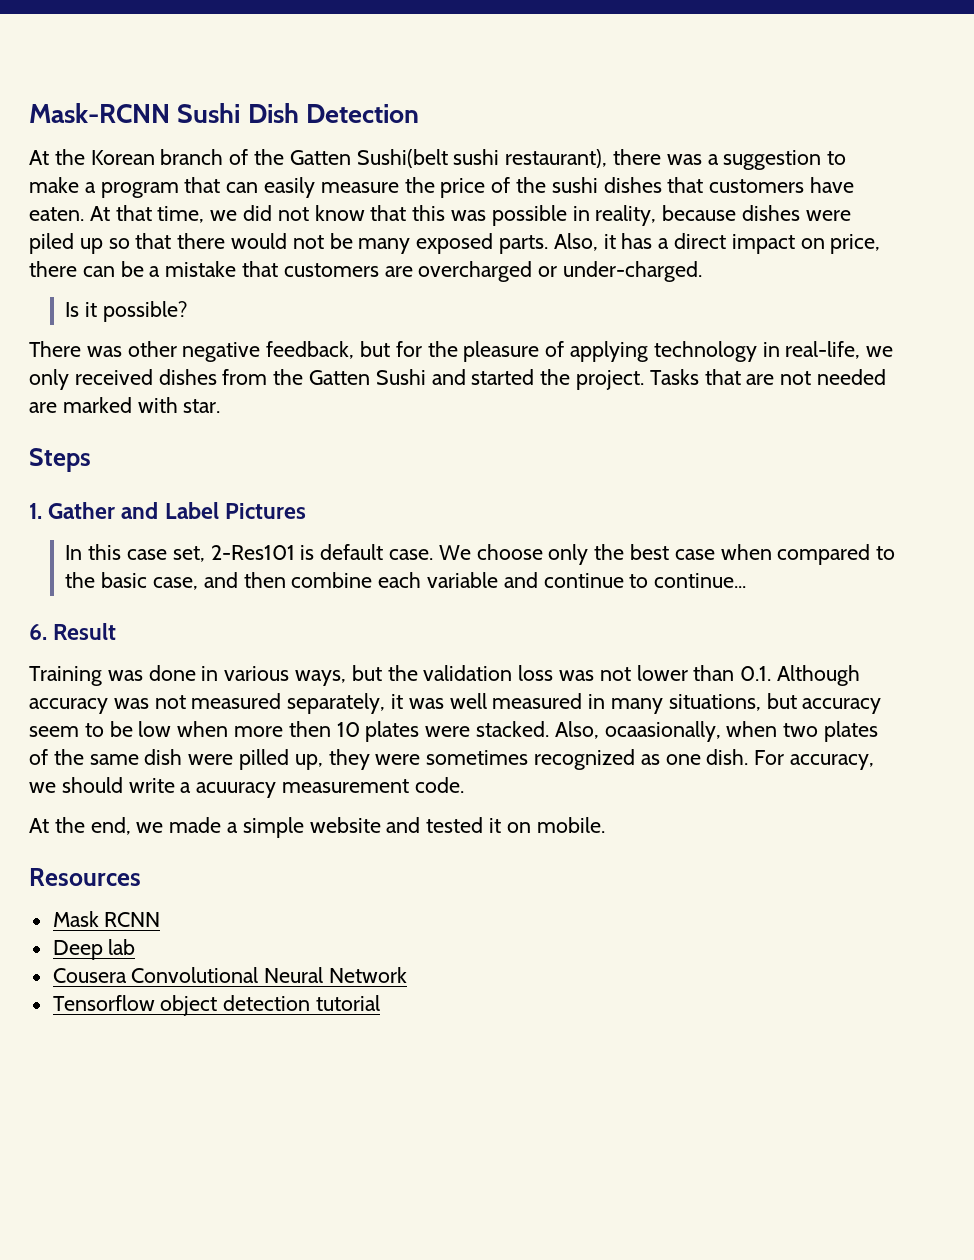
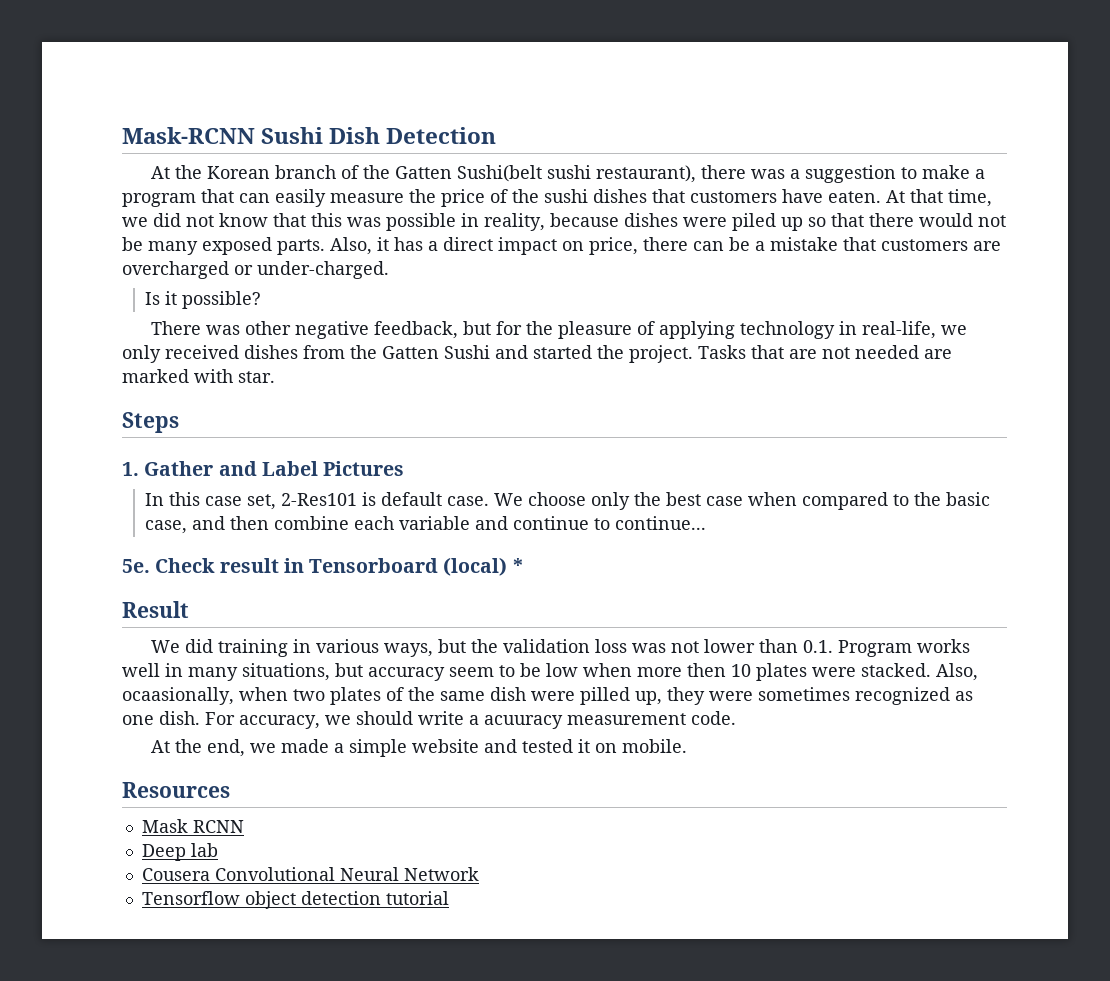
- 6. Result
- Training was done in various ways, but the validation loss was not lower than 0.1. Although accuracy was not measured separately, it was well measured in many situations, but accuracy seem to be low when more then 10 plates were stacked.
+ 5e. Check result in Tensorboard (local) *
+ Result
+ We did training in various ways, but the validation loss was not lower than 0.1. Program works well in many situations, but accuracy seem to be low when more then 10 plates were stacked.

